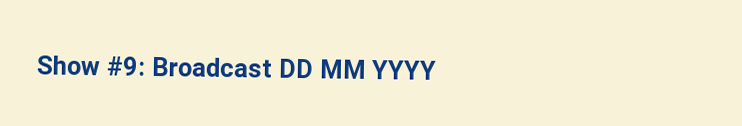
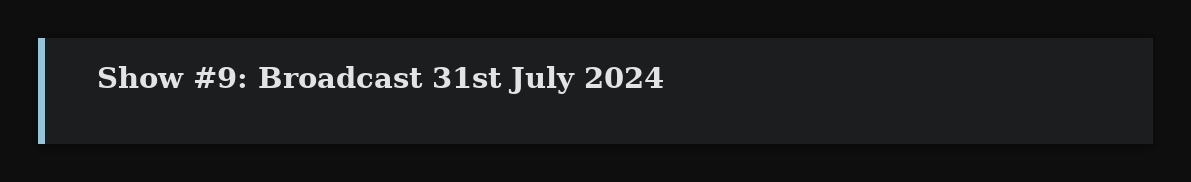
- Show #9: Broadcast DD MM YYYY
+ Show #9: Broadcast 31st July 2024

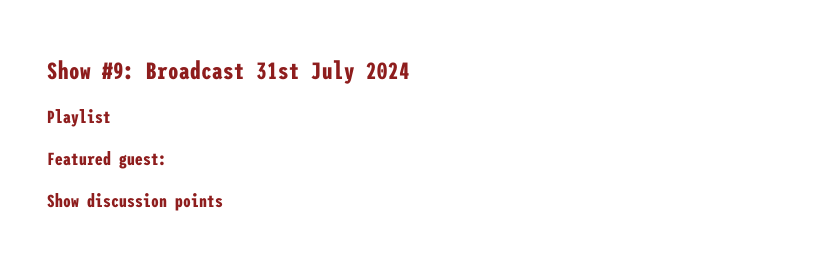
+ Playlist
+ Featured guest:
+ Show discussion points

